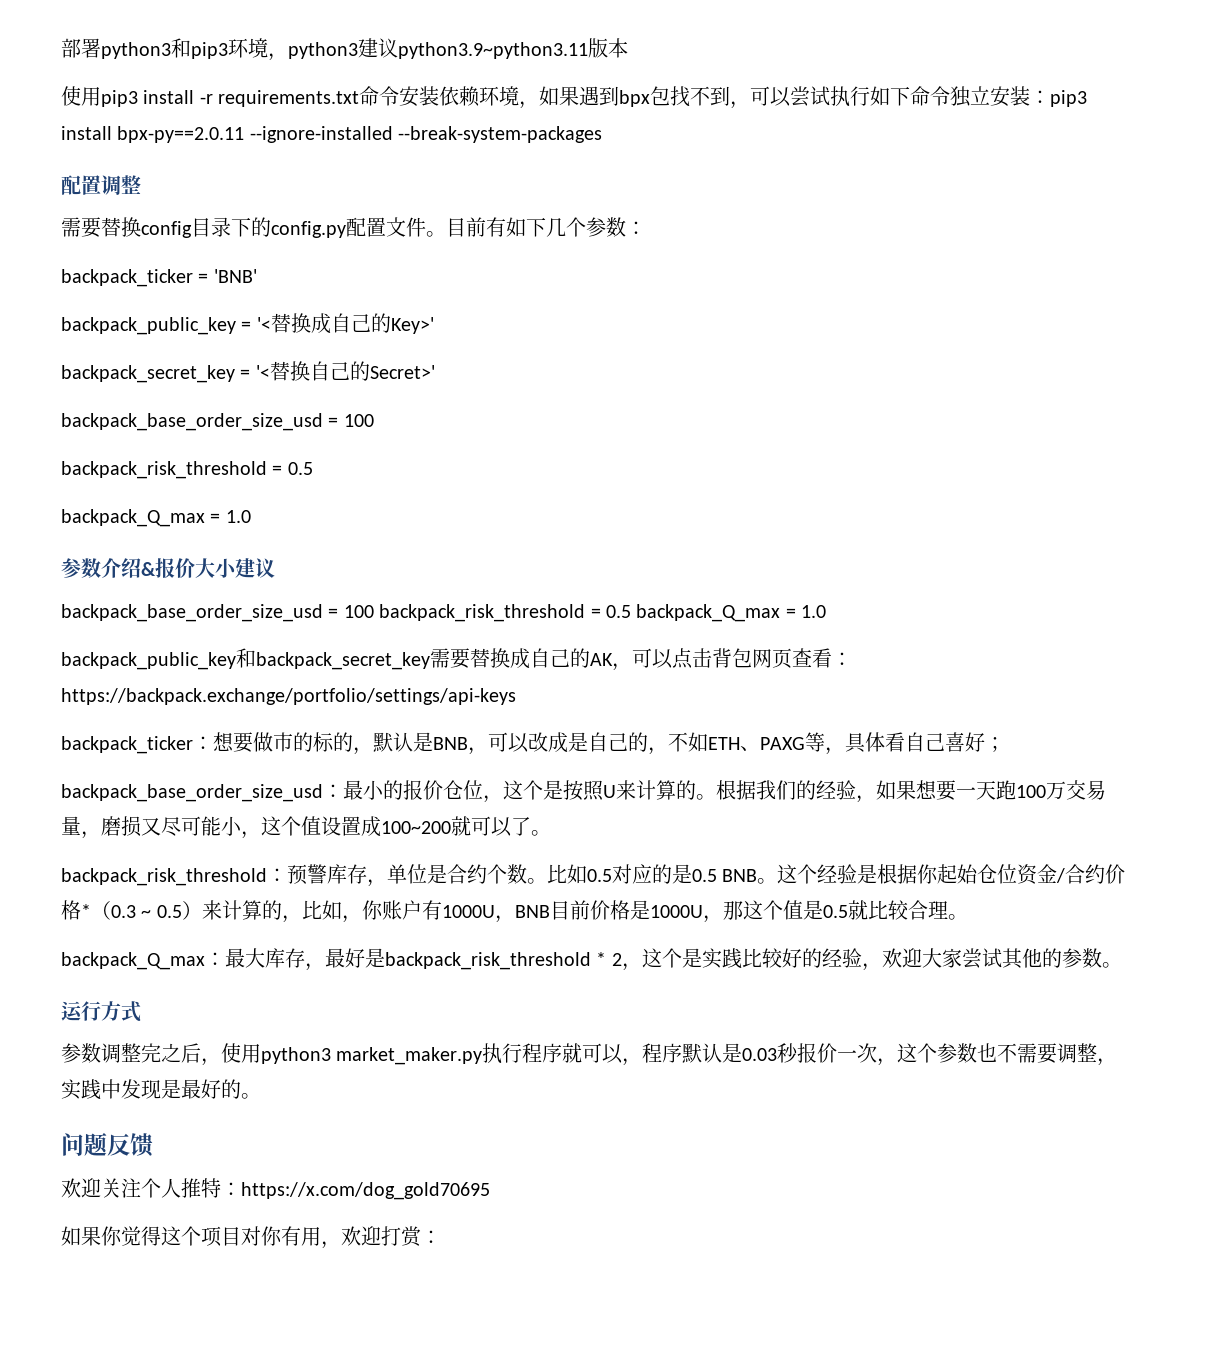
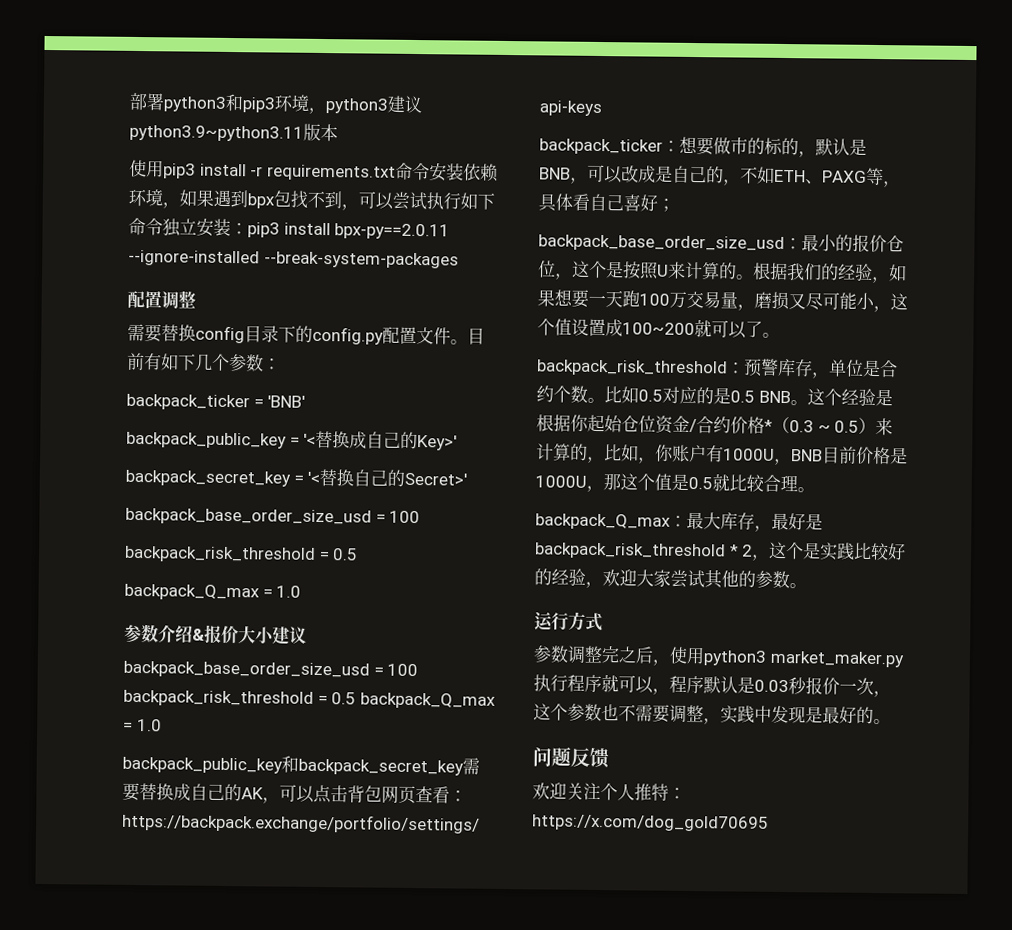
- 如果你觉得这个项目对你有用，欢迎打赏：

